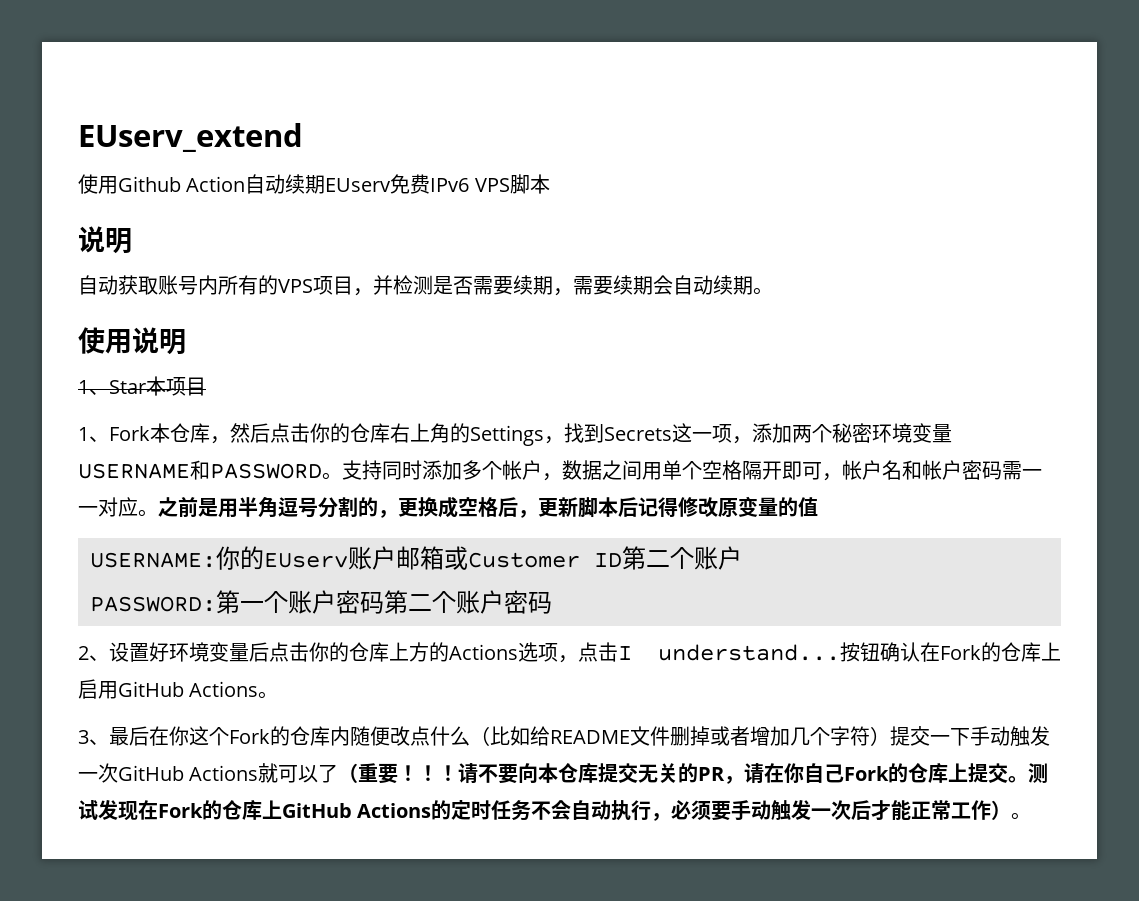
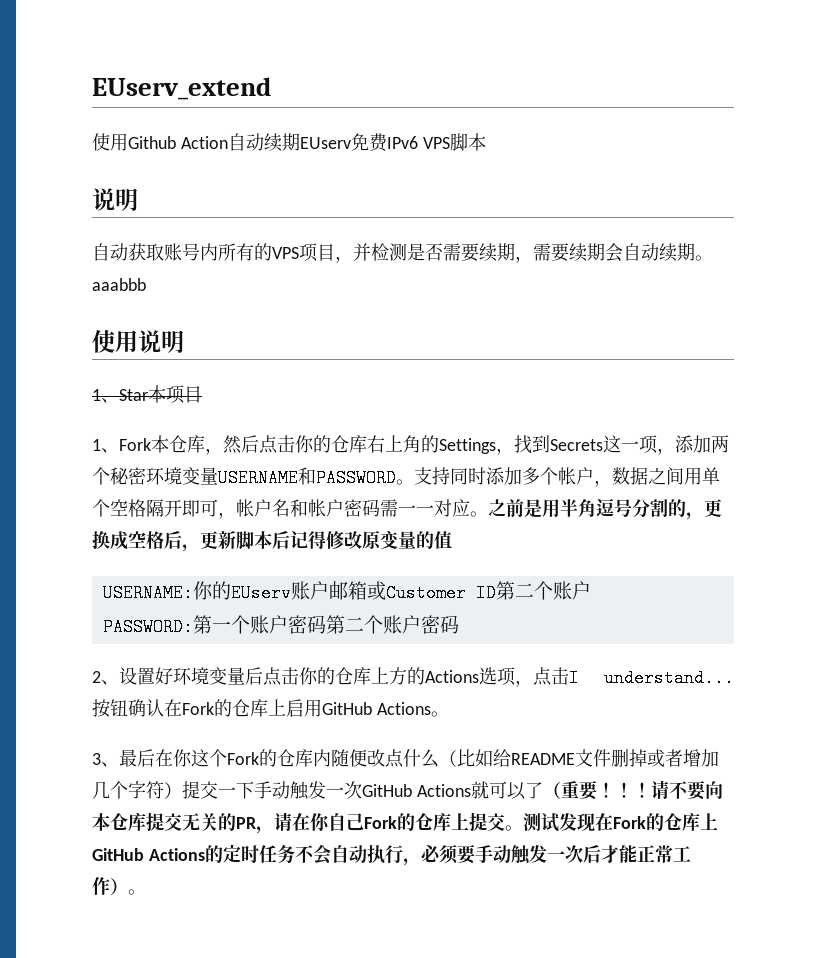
- 自动获取账号内所有的VPS项目，并检测是否需要续期，需要续期会自动续期。
+ 自动获取账号内所有的VPS项目，并检测是否需要续期，需要续期会自动续期。aaabbb

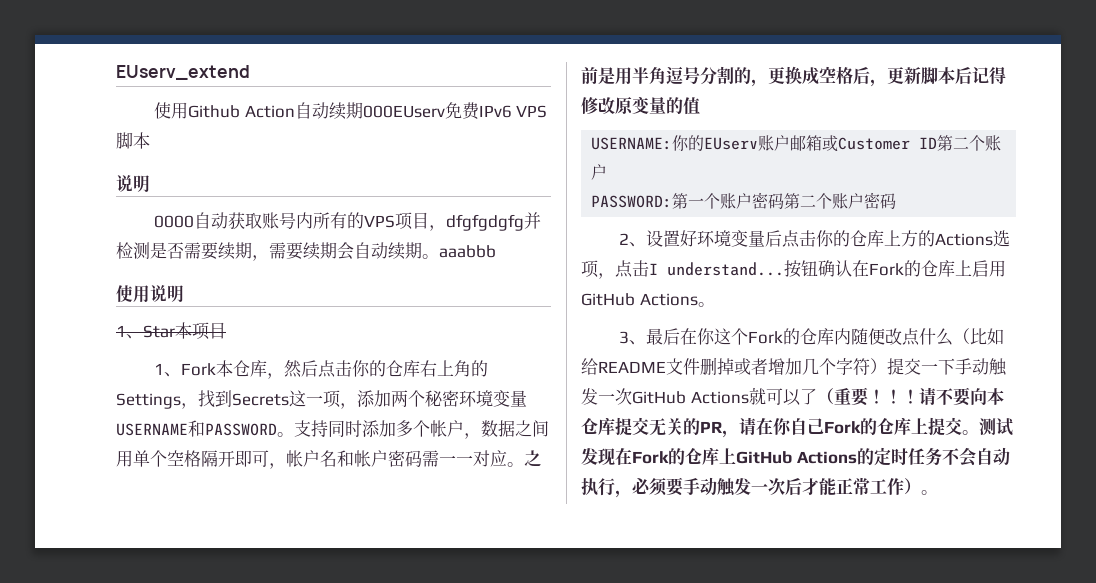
- 使用Github Action自动续期EUserv免费IPv6 VPS脚本
+ 使用Github Action自动续期000EUserv免费IPv6 VPS脚本
- 自动获取账号内所有的VPS项目，并检测是否需要续期，需要续期会自动续期。aaabbb
+ 0000自动获取账号内所有的VPS项目，dfgfgdgfg并检测是否需要续期，需要续期会自动续期。aaabbb

